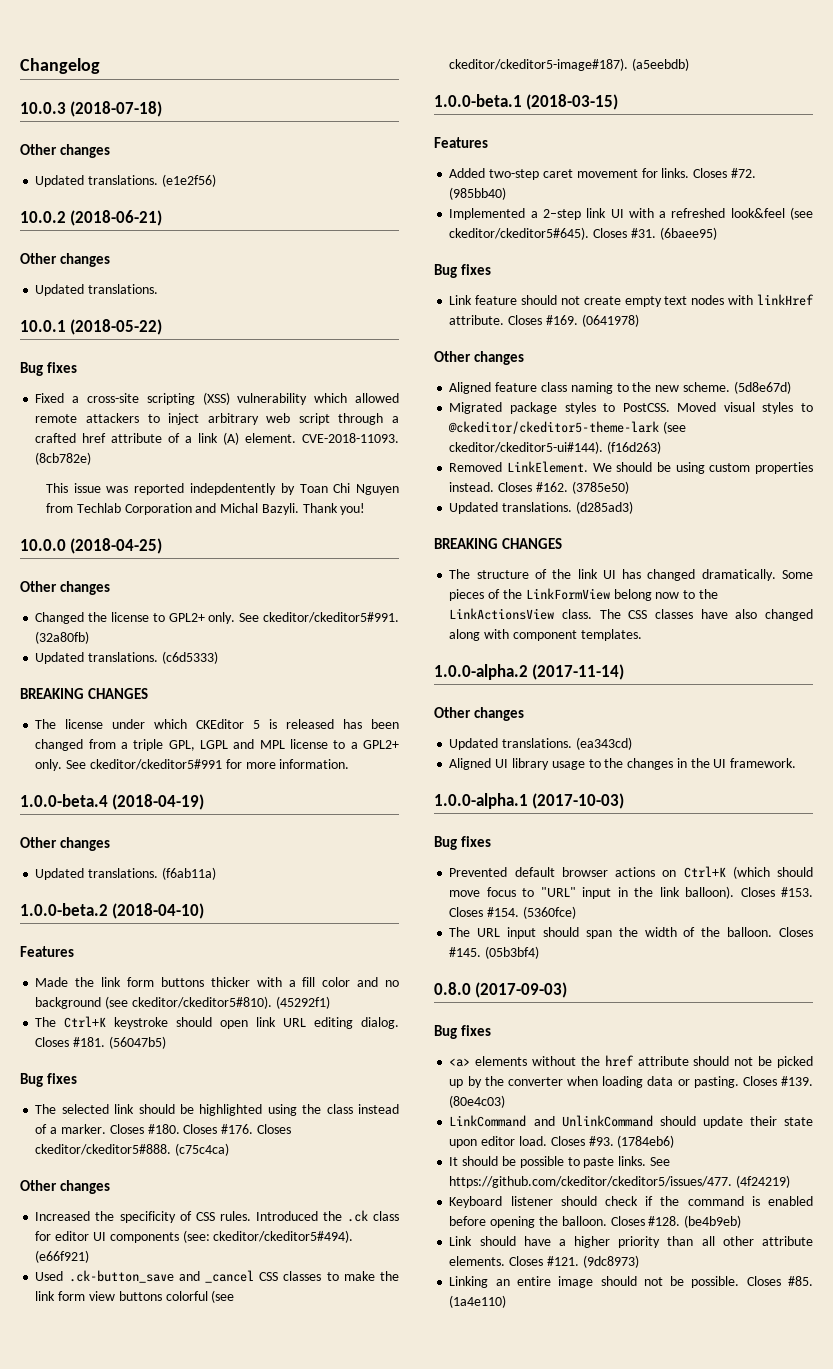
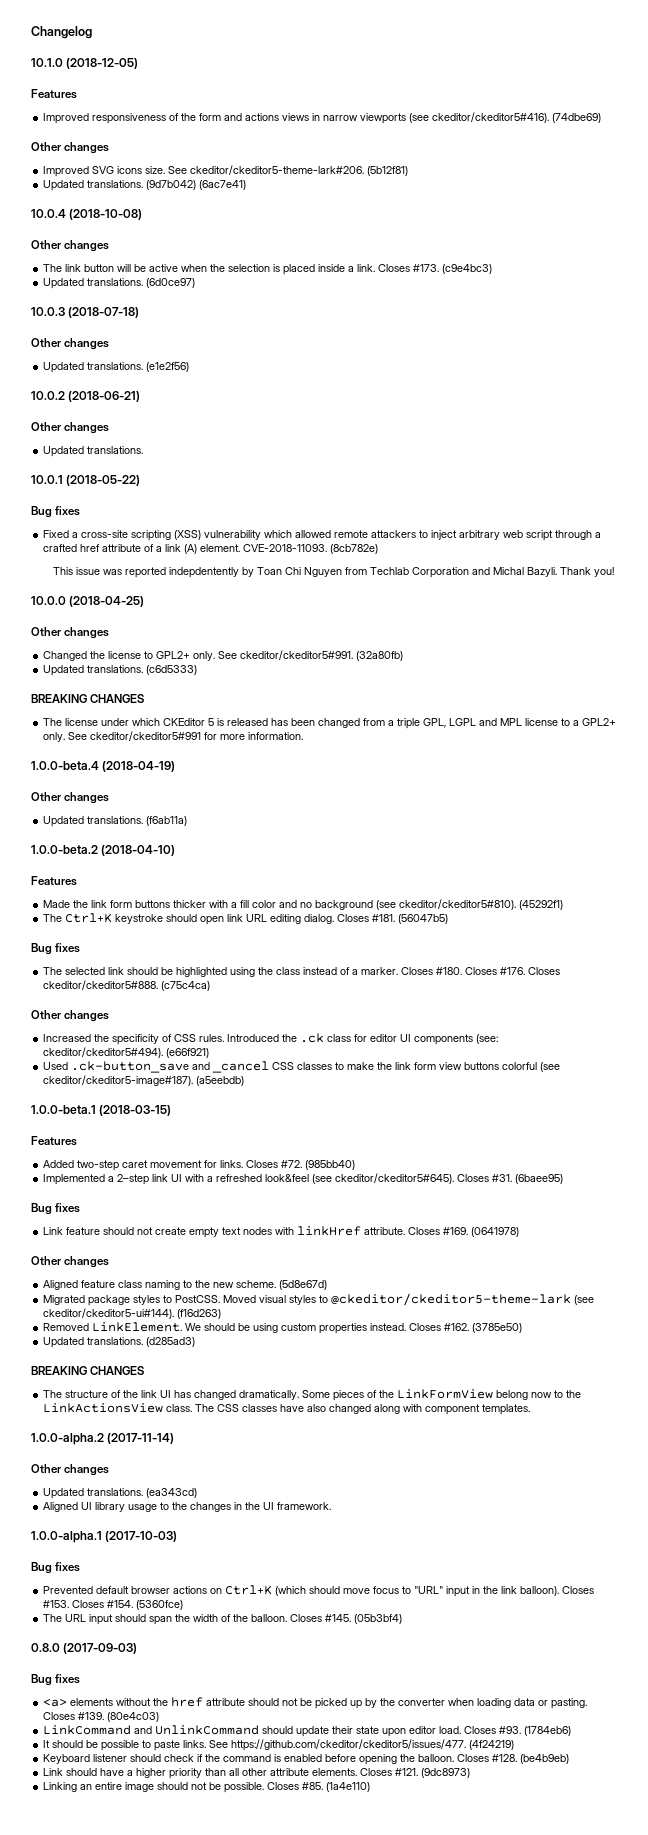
+ 10.1.0 (2018-12-05)
+ Features
+ Improved responsiveness of the form and actions views in narrow viewports (see ckeditor/ckeditor5#416). (74dbe69)
+ Other changes
+ Improved SVG icons size. See ckeditor/ckeditor5-theme-lark#206. (5b12f81)
+ Updated translations. (9d7b042) (6ac7e41)
+ 10.0.4 (2018-10-08)
+ Other changes
+ The link button will be active when the selection is placed inside a link. Closes #173. (c9e4bc3)
+ Updated translations. (6d0ce97)

